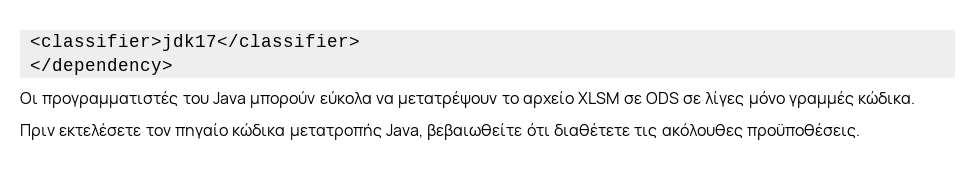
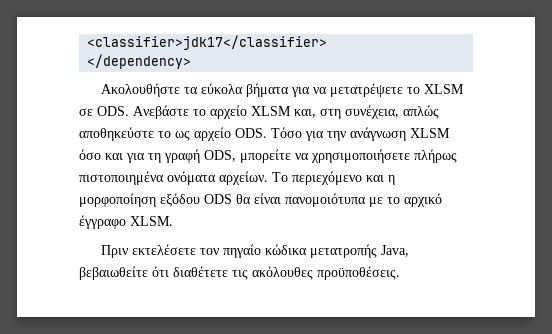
- Οι προγραμματιστές του Java μπορούν εύκολα να μετατρέψουν το αρχείο XLSM σε ODS σε λίγες μόνο γραμμές κώδικα.
+ Ακολουθήστε τα εύκολα βήματα για να μετατρέψετε το XLSM σε ODS. Ανεβάστε το αρχείο XLSM και, στη συνέχεια, απλώς αποθηκεύστε το ως αρχείο ODS. Τόσο για την ανάγνωση XLSM όσο και για τη γραφή ODS, μπορείτε να χρησιμοποιήσετε πλήρως πιστοποιημένα ονόματα αρχείων. Το περιεχόμενο και η μορφοποίηση εξόδου ODS θα είναι πανομοιότυπα με το αρχικό έγγραφο XLSM.

